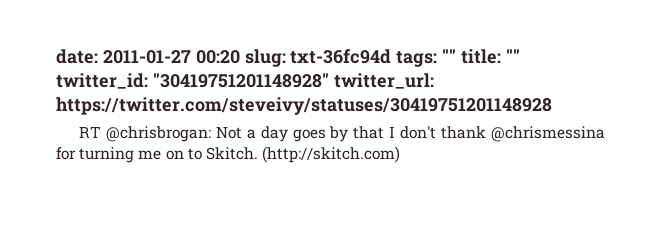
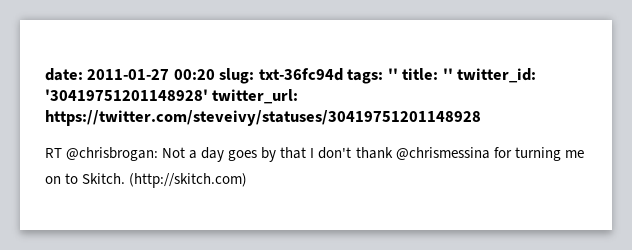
- date: 2011-01-27 00:20 slug: txt-36fc94d tags: "" title: "" twitter_id: "30419751201148928" twitter_url: https://twitter.com/steveivy/statuses/30419751201148928
+ date: 2011-01-27 00:20 slug: txt-36fc94d tags: '' title: '' twitter_id: '30419751201148928' twitter_url: https://twitter.com/steveivy/statuses/30419751201148928

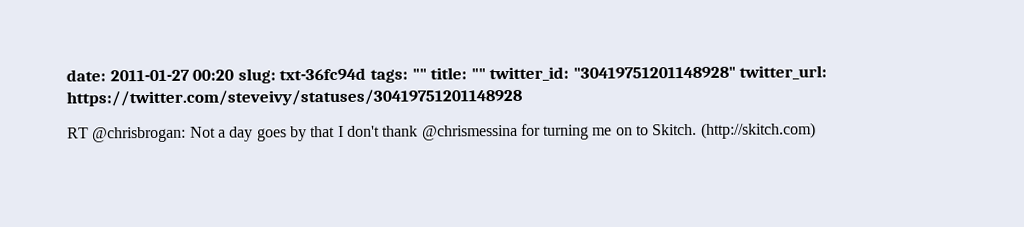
- date: 2011-01-27 00:20 slug: txt-36fc94d tags: '' title: '' twitter_id: '30419751201148928' twitter_url: https://twitter.com/steveivy/statuses/30419751201148928
+ date: 2011-01-27 00:20 slug: txt-36fc94d tags: "" title: "" twitter_id: "30419751201148928" twitter_url: https://twitter.com/steveivy/statuses/30419751201148928

